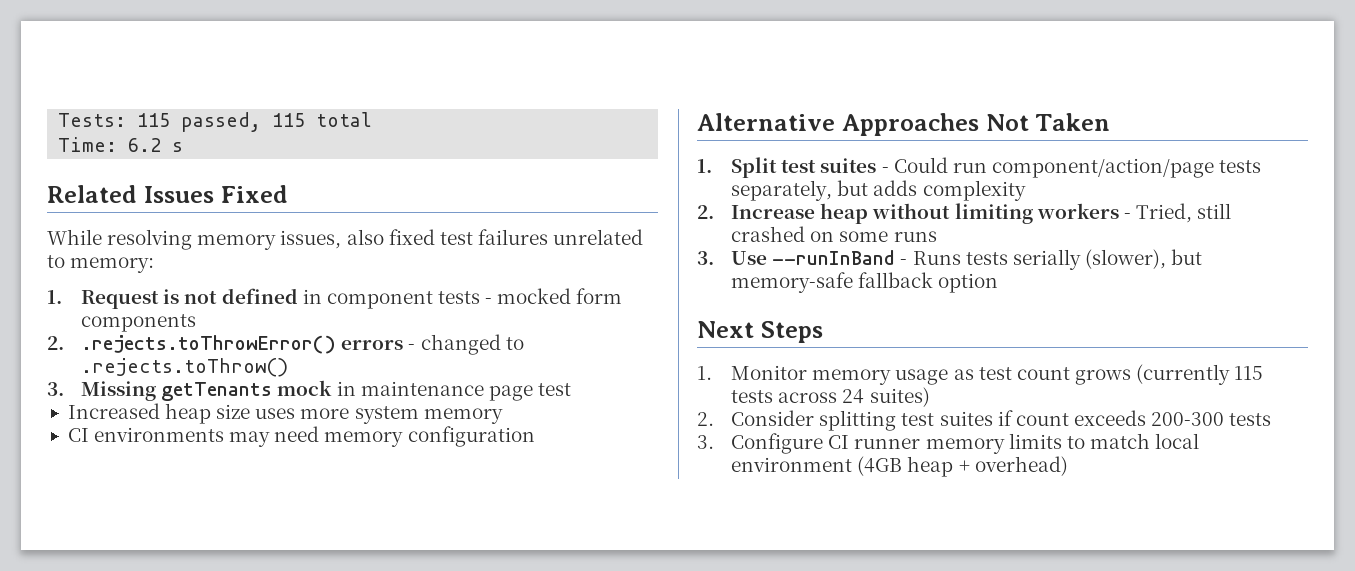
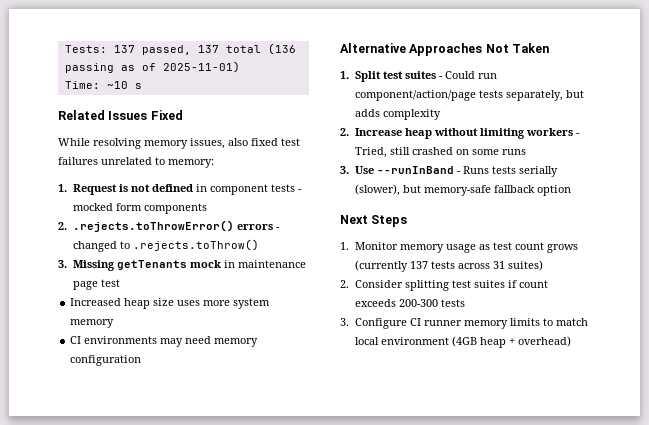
- Tests: 115 passed, 115 total
+ Tests: 137 passed, 137 total (136 passing as of 2025-11-01)
- Time: 6.2 s
+ Time: ~10 s
- 1. Monitor memory usage as test count grows (currently 115 tests across 24 suites)
+ 1. Monitor memory usage as test count grows (currently 137 tests across 31 suites)

